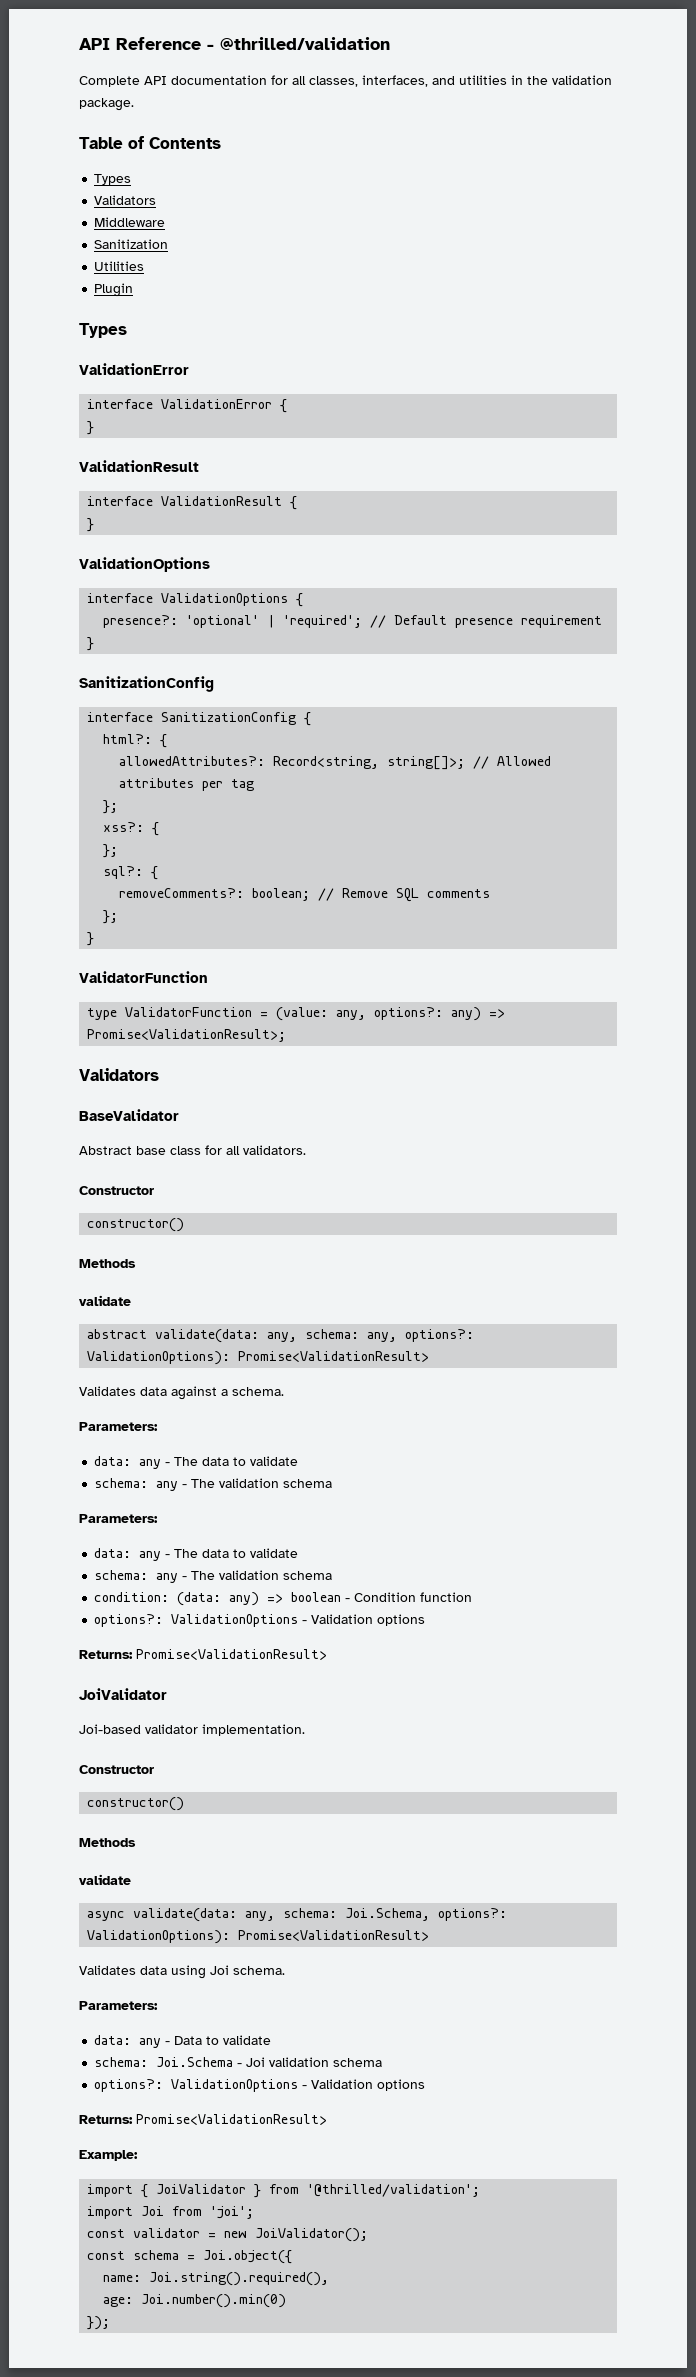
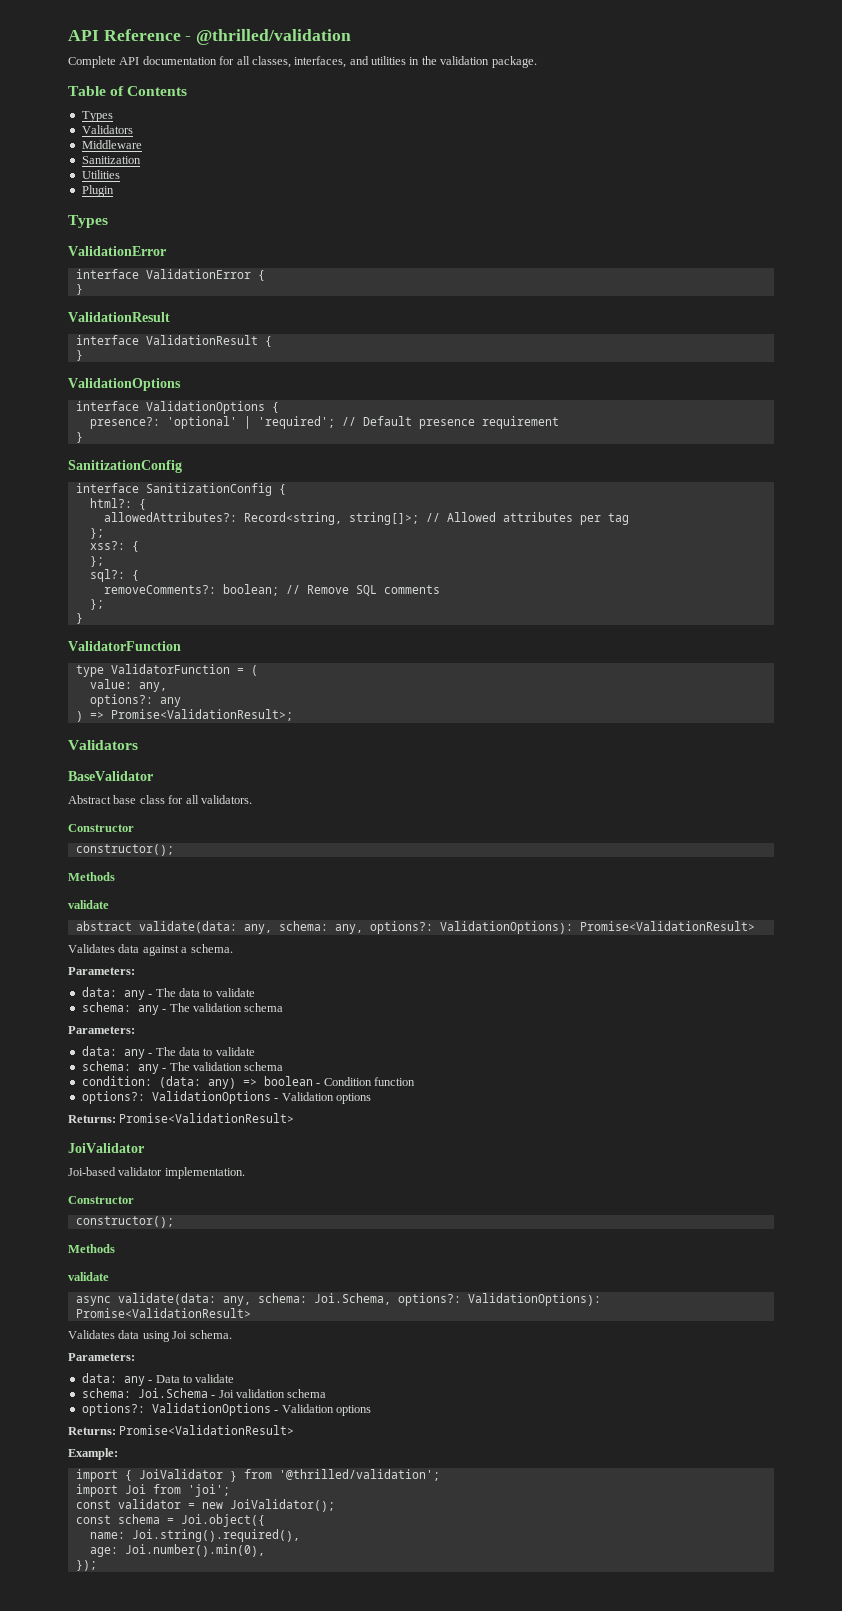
- type ValidatorFunction = (value: any, options?: any) => Promise<ValidationResult>;
+ type ValidatorFunction = (
+ value: any,
+ options?: any
+ ) => Promise<ValidationResult>;
  Abstract base class for all validators.
  Constructor
- constructor()
+ constructor();
  Joi-based validator implementation.
  Constructor
- constructor()
+ constructor();
- age: Joi.number().min(0)
+ age: Joi.number().min(0),

